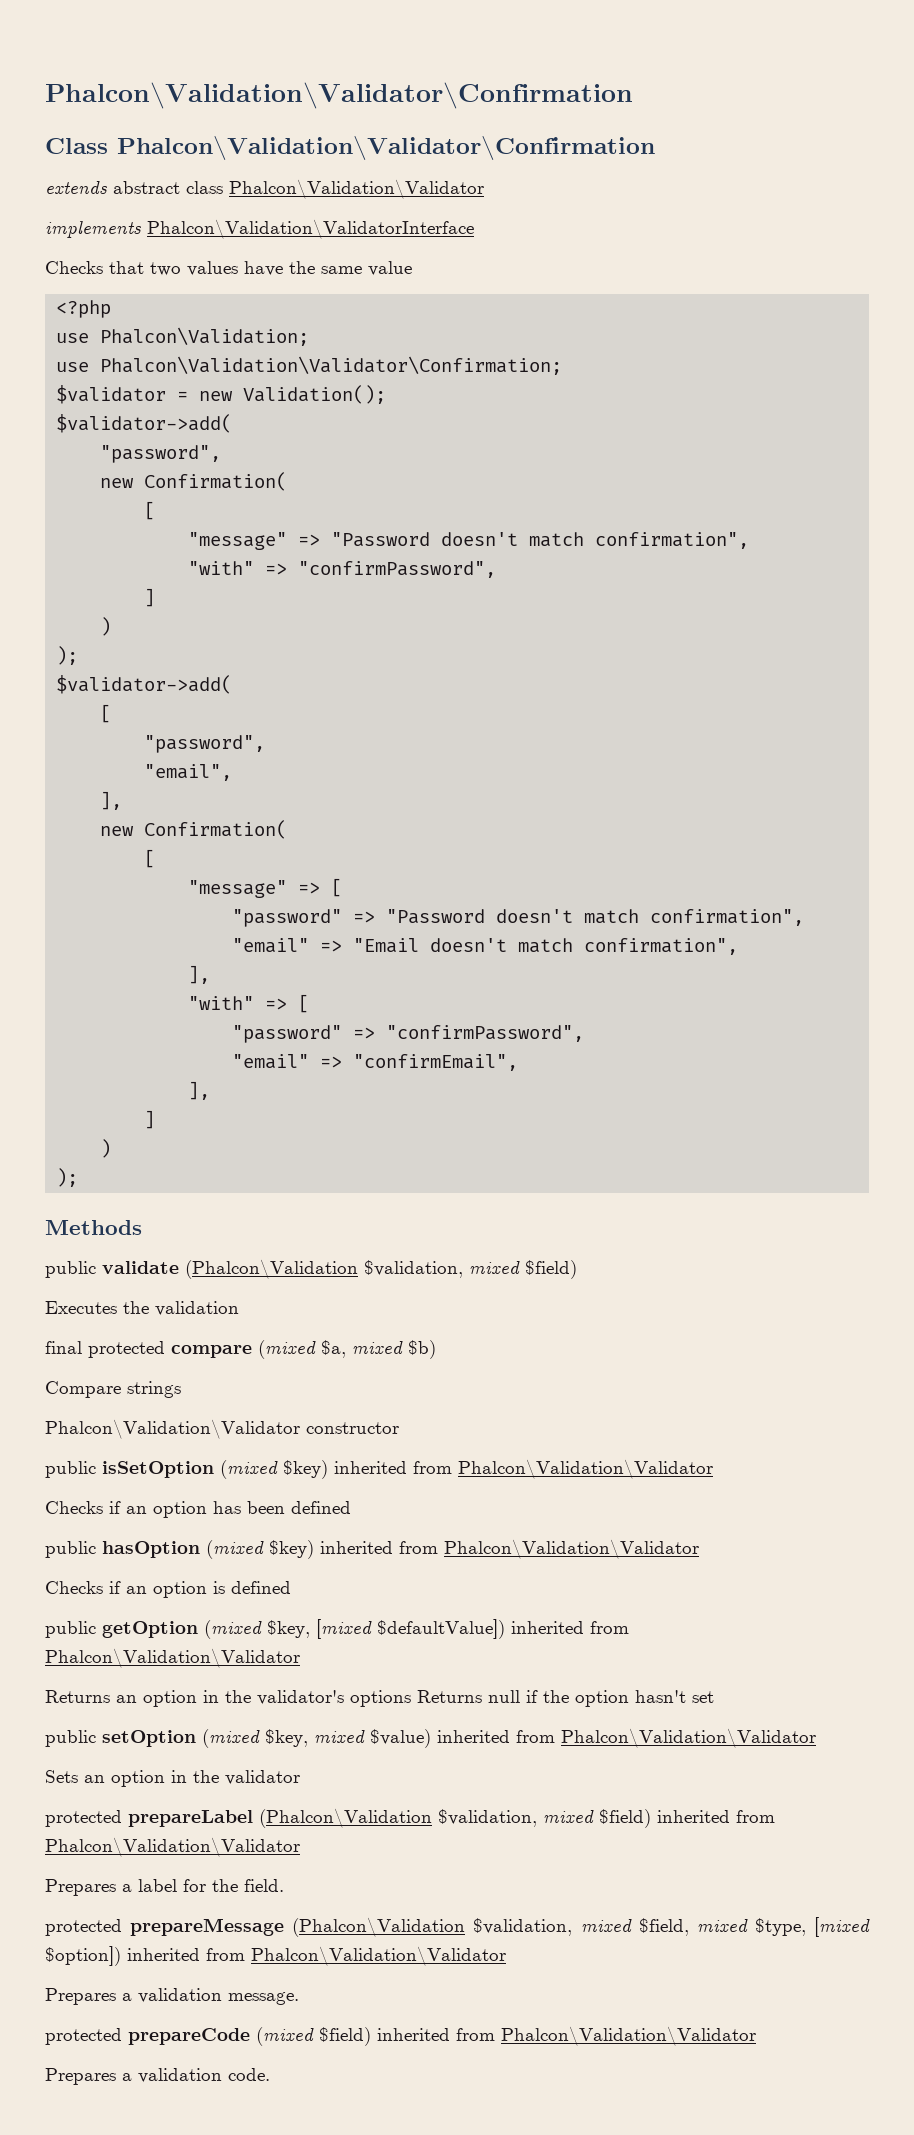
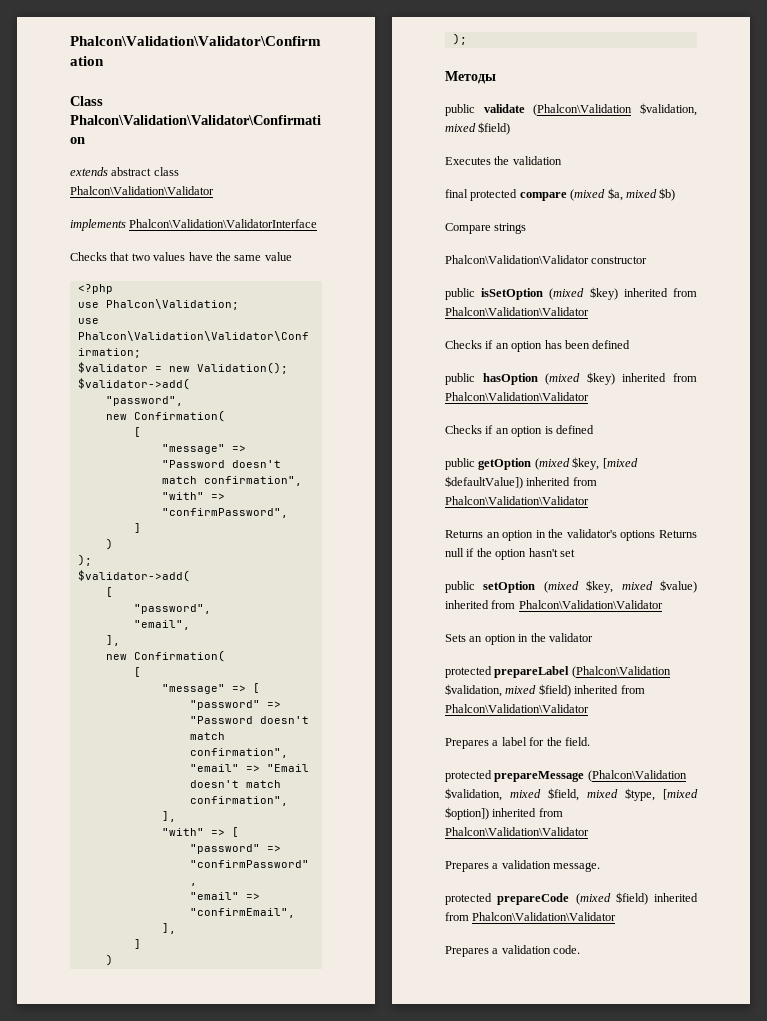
- Methods
+ Методы

